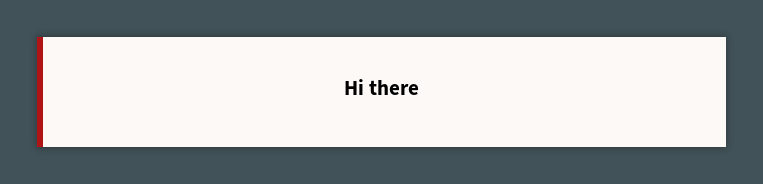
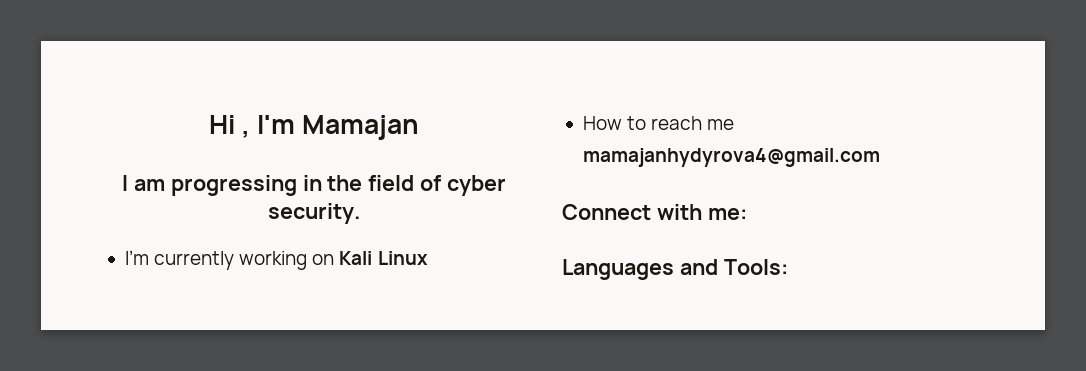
- Hi there
+ Hi , I'm Mamajan
+ I am progressing in the field of cyber security.
+ I’m currently working on Kali Linux
+ How to reach me mamajanhydyrova4@gmail.com
+ Connect with me:
+ Languages and Tools:

